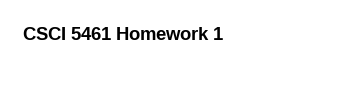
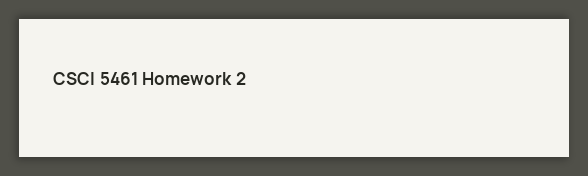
- CSCI 5461 Homework 1
+ CSCI 5461 Homework 2

